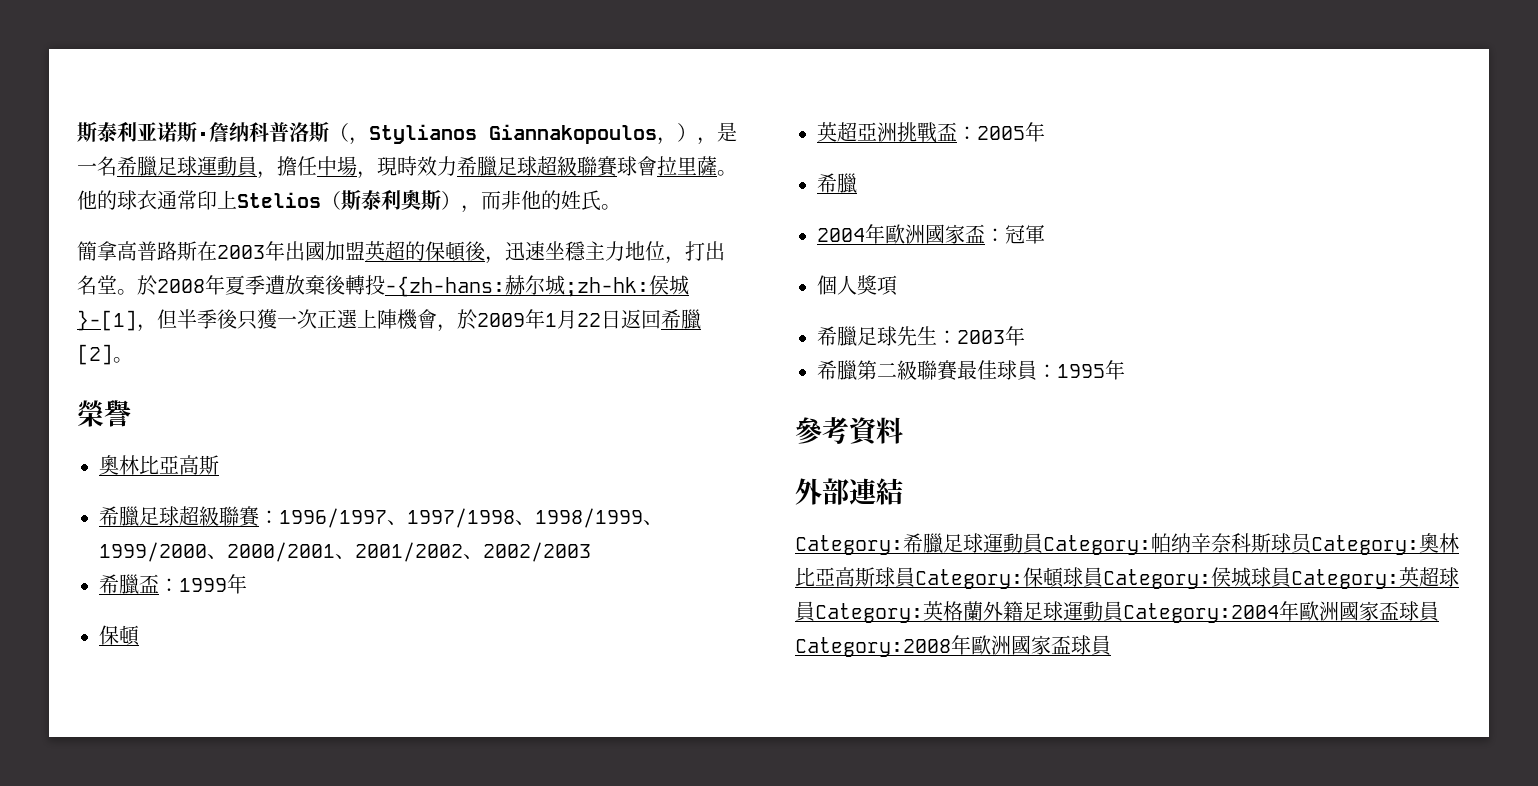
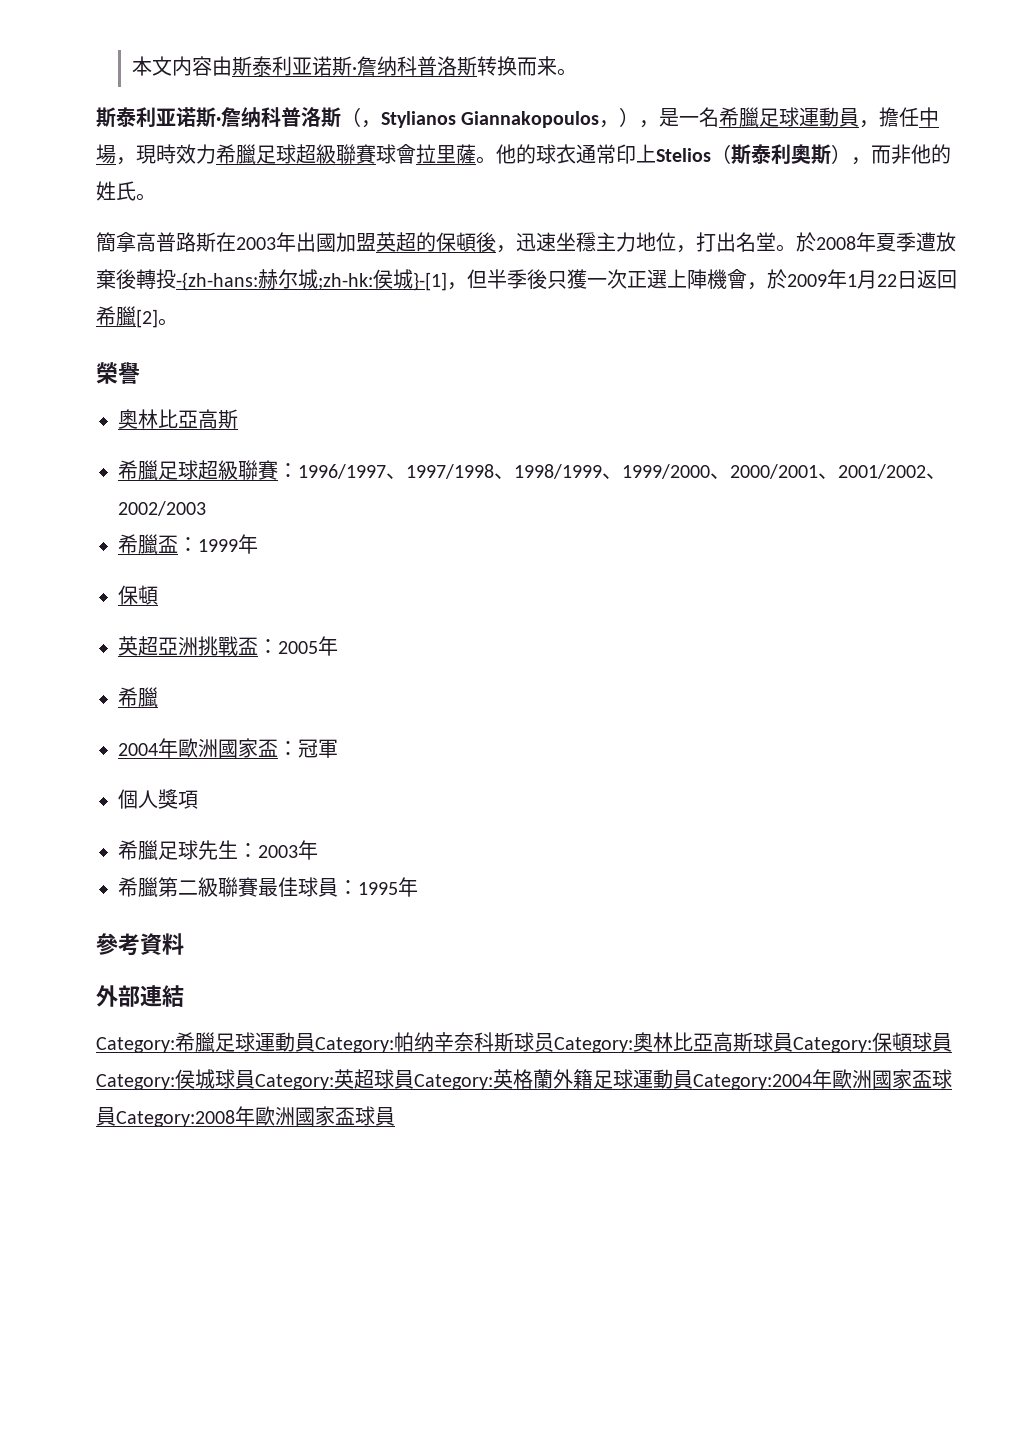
+ 本文内容由斯泰利亚诺斯·詹纳科普洛斯转换而来。

